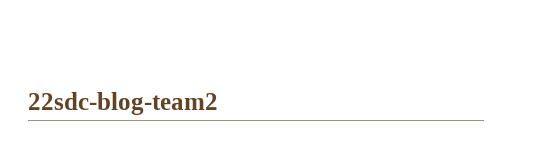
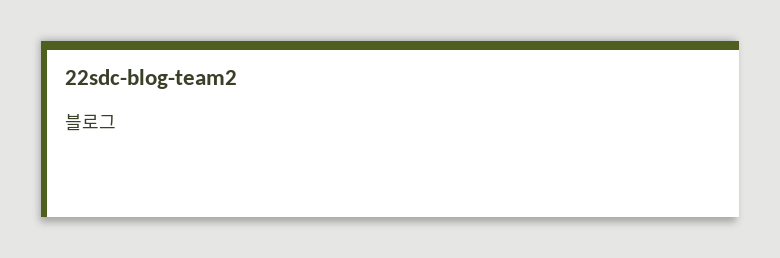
+ 블로그

